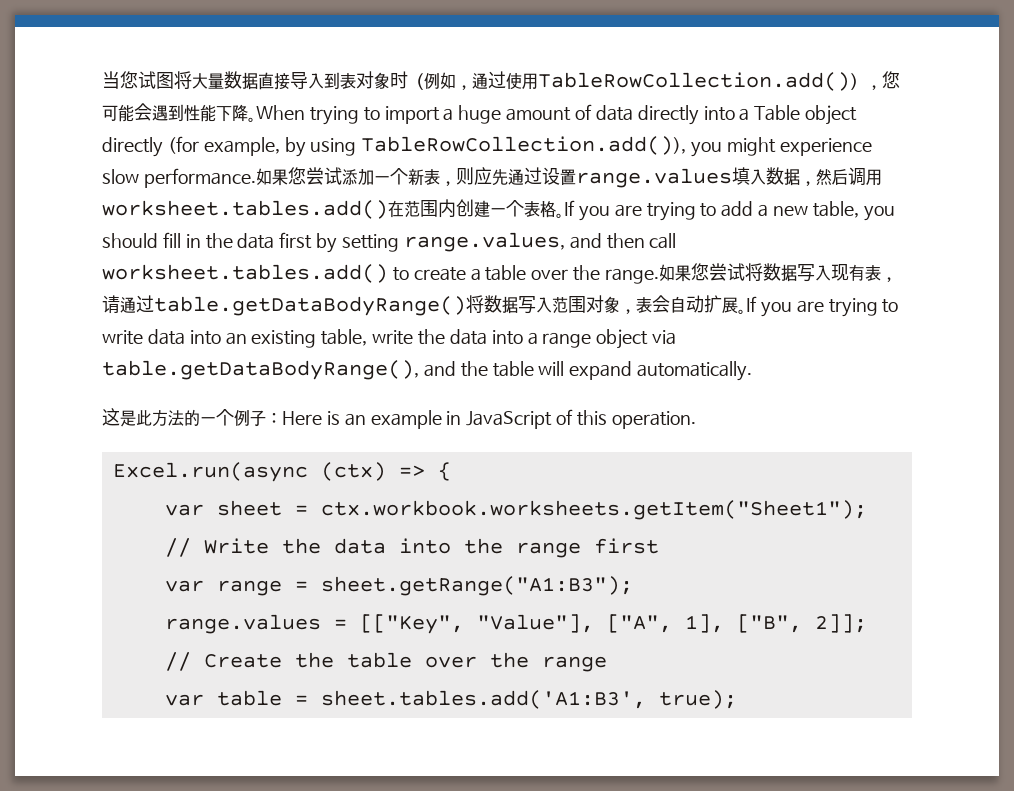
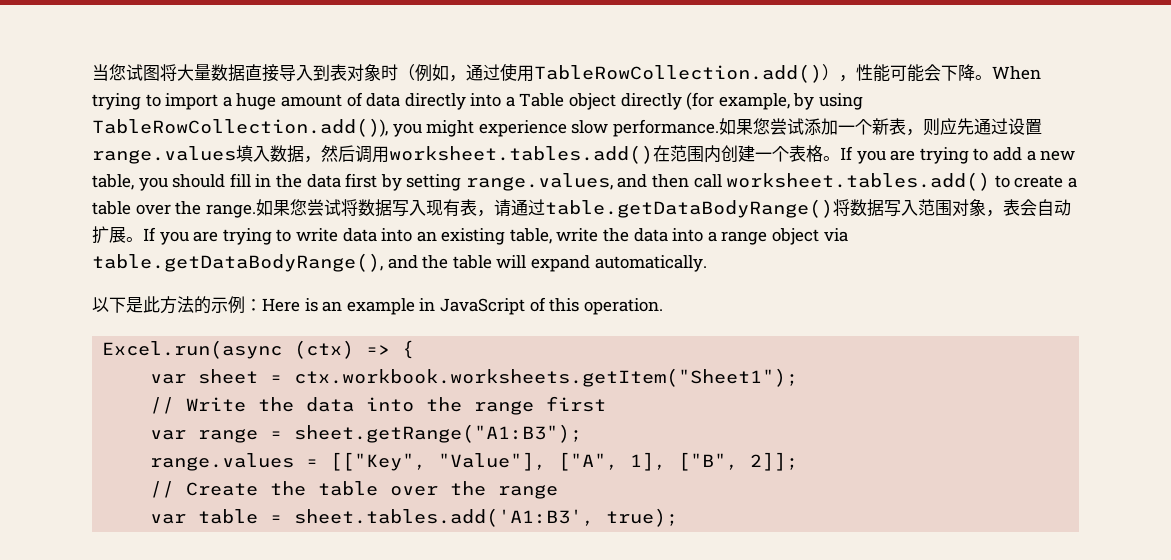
- 当您试图将大量数据直接导入到表对象时（例如，通过使用TableRowCollection.add()），您可能会遇到性能下降。
+ 当您试图将大量数据直接导入到表对象时（例如，通过使用TableRowCollection.add()），性能可能会下降。
- 这是此方法的一个例子：Here is an example in JavaScript of this operation.
+ 以下是此方法的示例：Here is an example in JavaScript of this operation.

